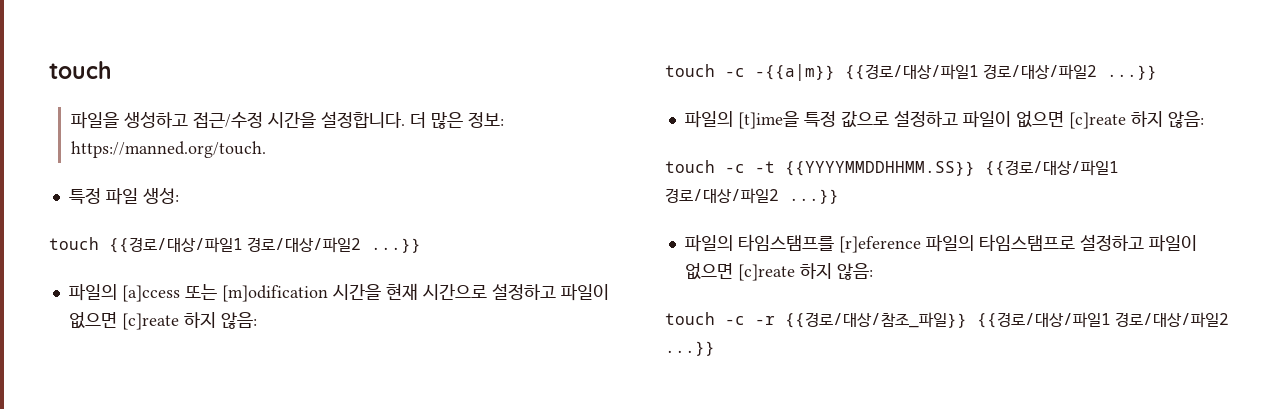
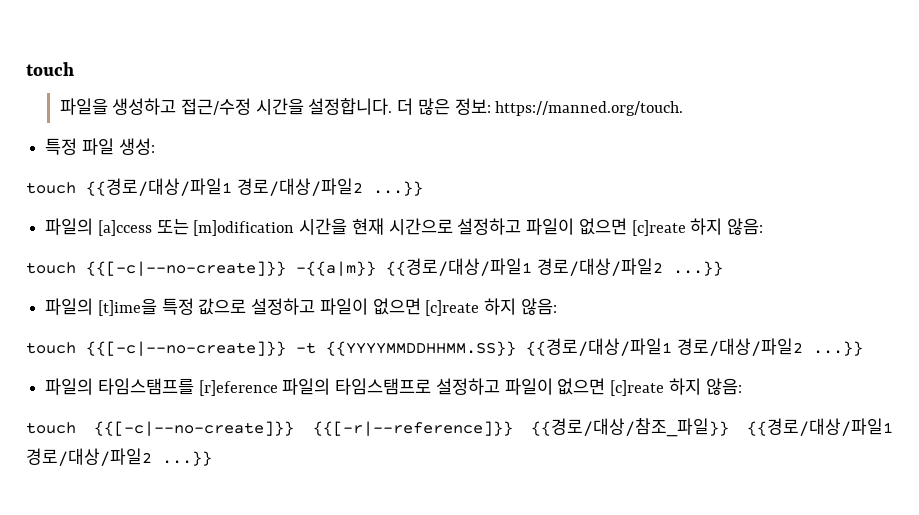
- touch -c -{{a|m}} {{경로/대상/파일1 경로/대상/파일2 ...}}
+ touch {{[-c|--no-create]}} -{{a|m}} {{경로/대상/파일1 경로/대상/파일2 ...}}
- touch -c -t {{YYYYMMDDHHMM.SS}} {{경로/대상/파일1 경로/대상/파일2 ...}}
+ touch {{[-c|--no-create]}} -t {{YYYYMMDDHHMM.SS}} {{경로/대상/파일1 경로/대상/파일2 ...}}
- touch -c -r {{경로/대상/참조_파일}} {{경로/대상/파일1 경로/대상/파일2 ...}}
+ touch {{[-c|--no-create]}} {{[-r|--reference]}} {{경로/대상/참조_파일}} {{경로/대상/파일1 경로/대상/파일2 ...}}

